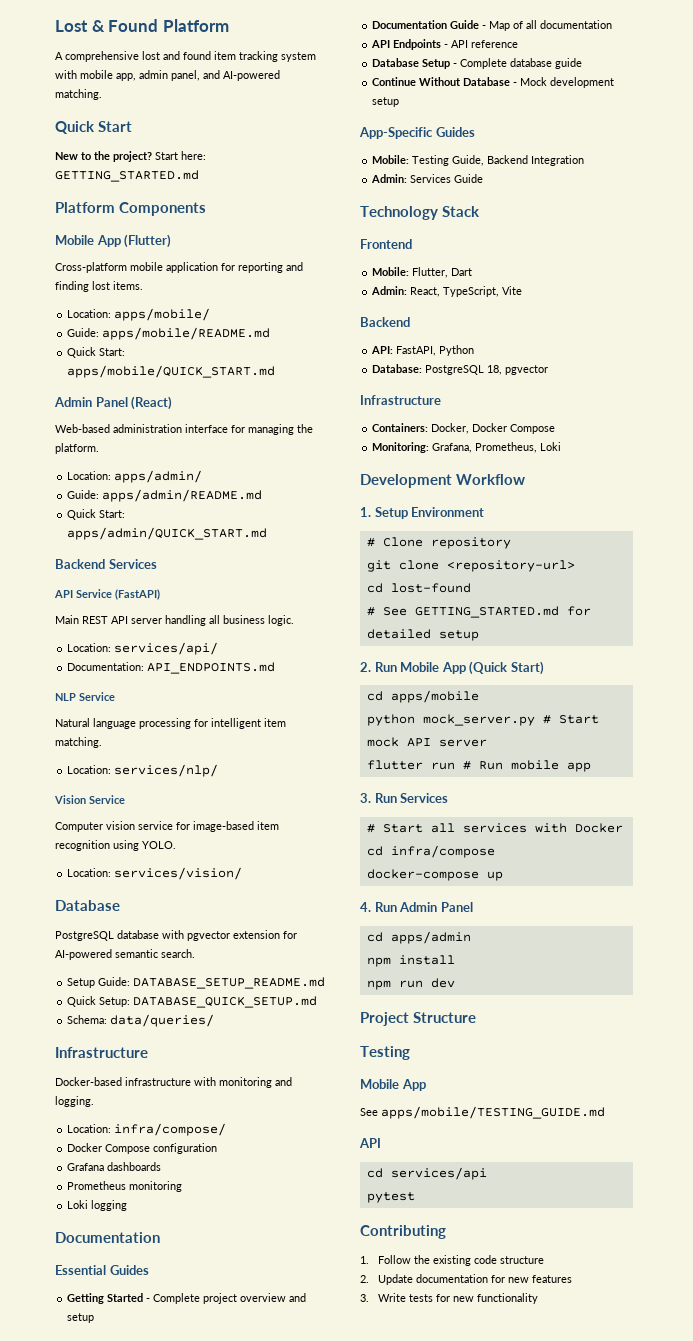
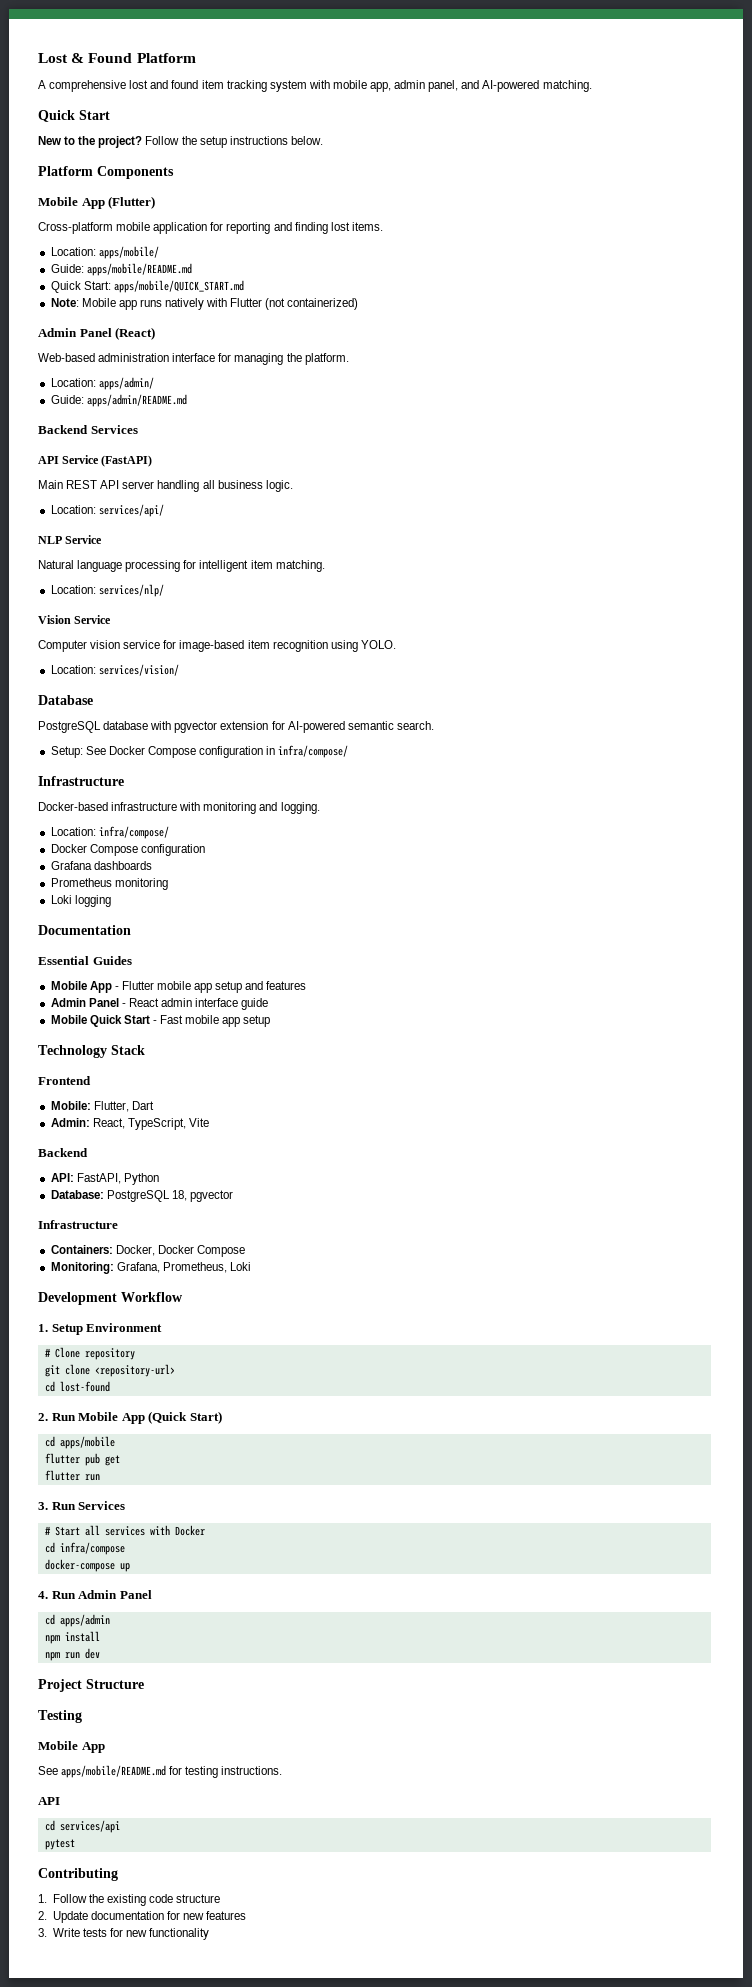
- Start here: GETTING_STARTED.md
+ Follow the setup instructions below.
+ Note: Mobile app runs natively with Flutter (not containerized)
- Quick Start: apps/admin/QUICK_START.md
- Documentation: API_ENDPOINTS.md
- Setup Guide: DATABASE_SETUP_README.md
- Quick Setup: DATABASE_QUICK_SETUP.md
- Schema: data/queries/
+ Setup: See Docker Compose configuration in infra/compose/
- Getting Started - Complete project overview and setup
- Documentation Guide - Map of all documentation
- API Endpoints - API reference
- Database Setup - Complete database guide
- Continue Without Database - Mock development setup
- App-Specific Guides
- Mobile: Testing Guide, Backend Integration
- Admin: Services Guide
+ Mobile App - Flutter mobile app setup and features
+ Admin Panel - React admin interface guide
+ Mobile Quick Start - Fast mobile app setup
- # See GETTING_STARTED.md for detailed setup
- python mock_server.py # Start mock API server
- flutter run # Run mobile app
+ flutter pub get
+ flutter run
- See apps/mobile/TESTING_GUIDE.md
+ See apps/mobile/README.md for testing instructions.

